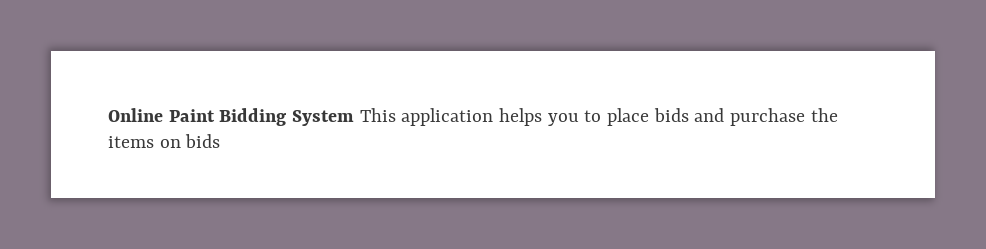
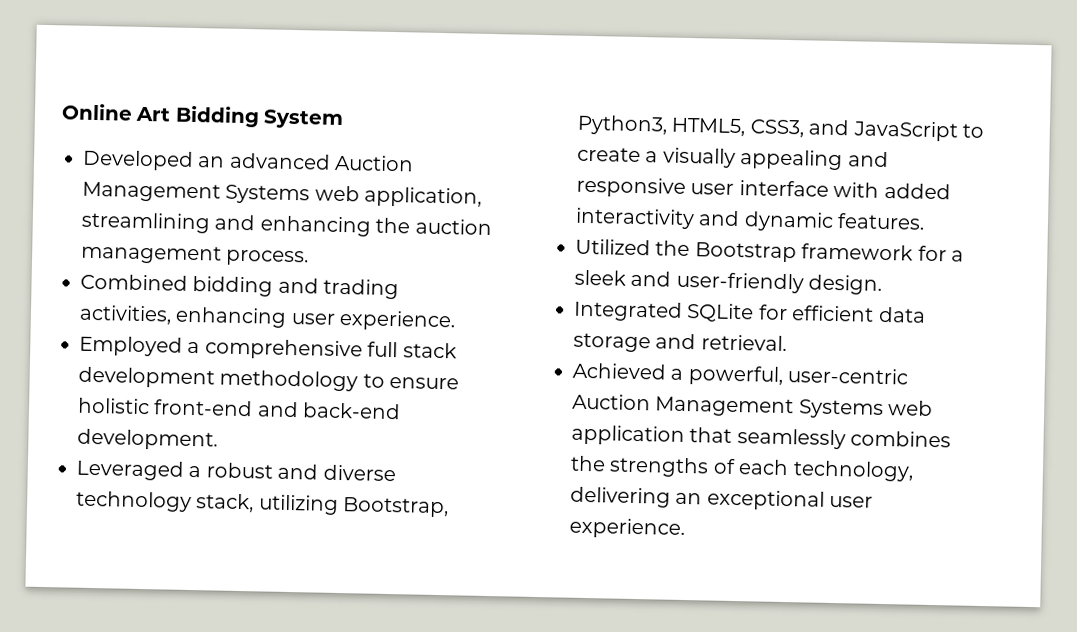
- Online Paint Bidding System This application helps you to place bids and purchase the items on bids
+ Online Art Bidding System
+ Developed an advanced Auction Management Systems web application, streamlining and enhancing the auction management process.
+ Combined bidding and trading activities, enhancing user experience.
+ Employed a comprehensive full stack development methodology to ensure holistic front-end and back-end development.
+ Leveraged a robust and diverse technology stack, utilizing Bootstrap, Python3, HTML5, CSS3, and JavaScript to create a visually appealing and responsive user interface with added interactivity and dynamic features.
+ Utilized the Bootstrap framework for a sleek and user-friendly design.
+ Integrated SQLite for efficient data storage and retrieval.
+ Achieved a powerful, user-centric Auction Management Systems web application that seamlessly combines the strengths of each technology, delivering an exceptional user experience.

